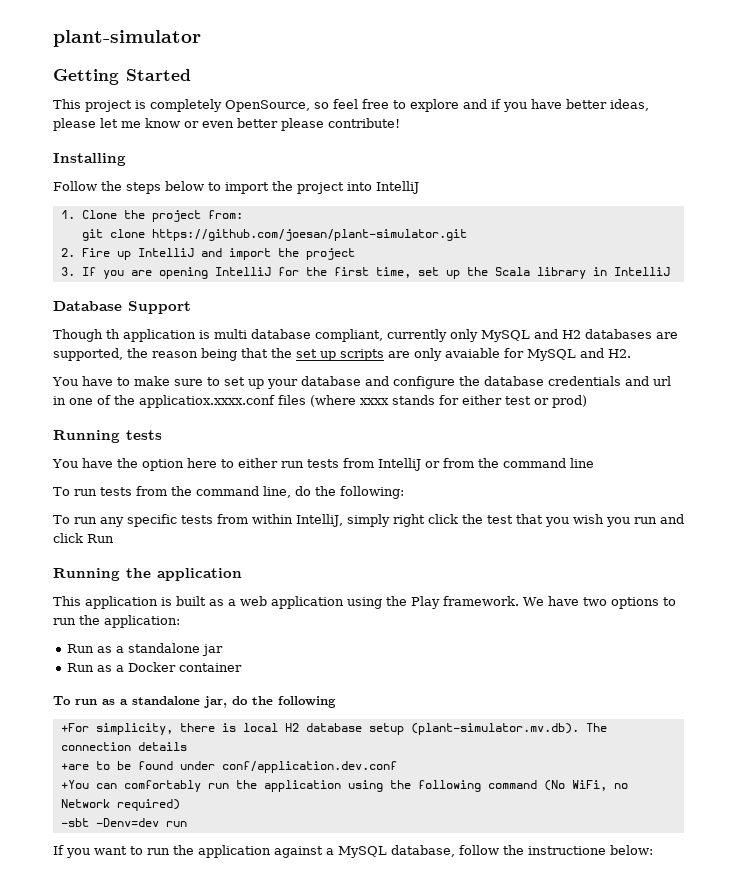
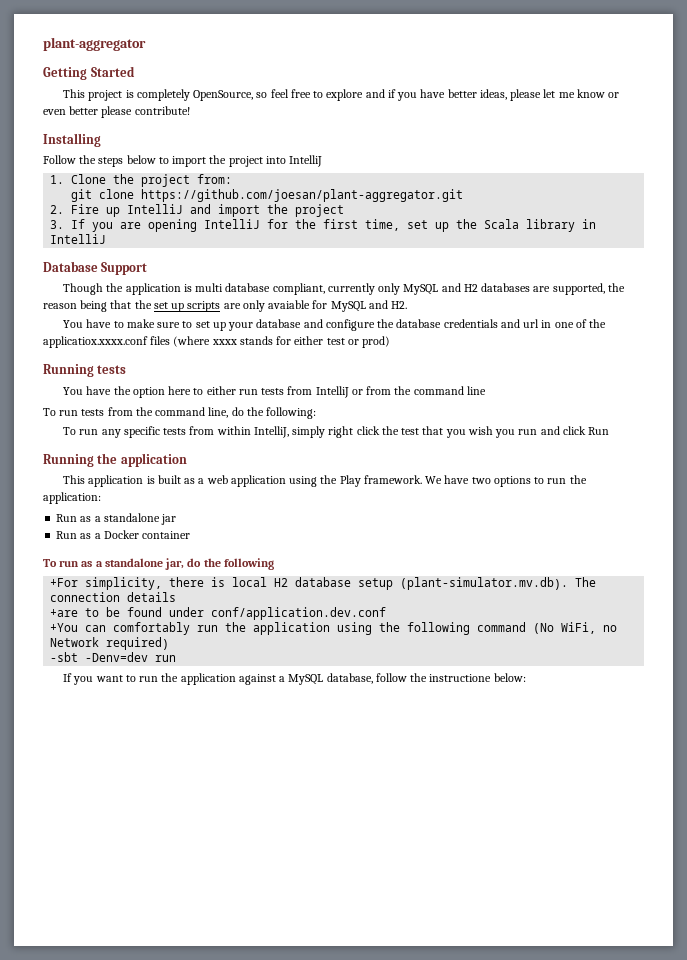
- plant-simulator
+ plant-aggregator
- git clone https://github.com/joesan/plant-simulator.git
+ git clone https://github.com/joesan/plant-aggregator.git
- Though th application is multi database compliant, currently only MySQL and H2 databases are supported, the reason being that the set up scripts are only avaiable for MySQL and H2.
+ Though the application is multi database compliant, currently only MySQL and H2 databases are supported, the reason being that the set up scripts are only avaiable for MySQL and H2.

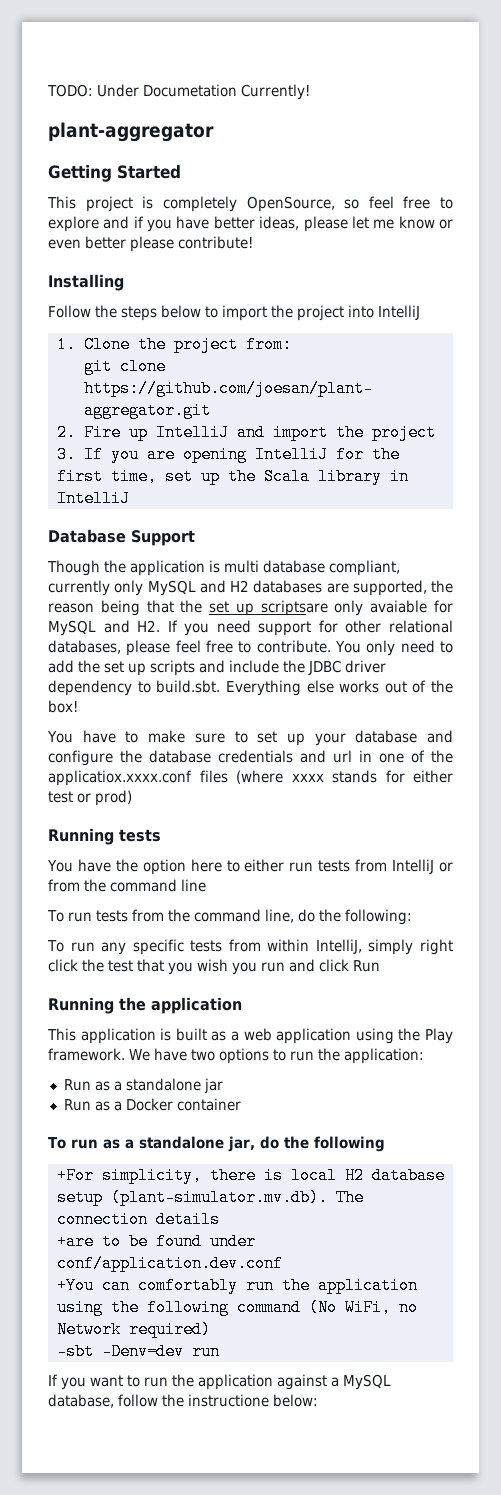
+ TODO: Under Documetation Currently!
- Though the application is multi database compliant, currently only MySQL and H2 databases are supported, the reason being that the set up scripts are only avaiable for MySQL and H2.
+ Though the application is multi database compliant, currently only MySQL and H2 databases are supported, the reason being that the set up scriptsare only avaiable for MySQL and H2. If you need support for other relational databases, please feel free to contribute. You only need to add the set up scripts and include the JDBC driver dependency to build.sbt. Everything else works out of the box!

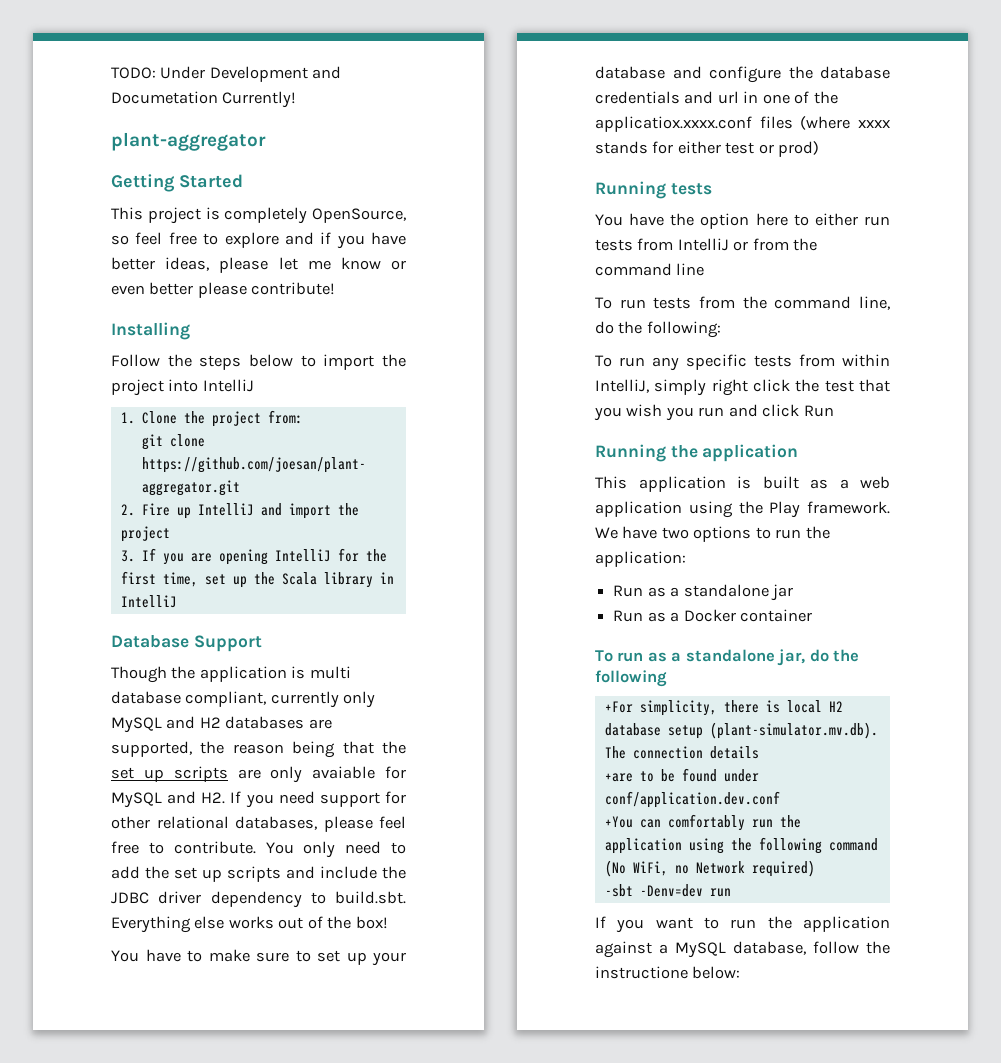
- TODO: Under Documetation Currently!
+ TODO: Under Development and Documetation Currently!
- Though the application is multi database compliant, currently only MySQL and H2 databases are supported, the reason being that the set up scriptsare only avaiable for MySQL and H2. If you need support for other relational databases, please feel free to contribute.
+ Though the application is multi database compliant, currently only MySQL and H2 databases are supported, the reason being that the set up scripts are only avaiable for MySQL and H2. If you need support for other relational databases, please feel free to contribute.

